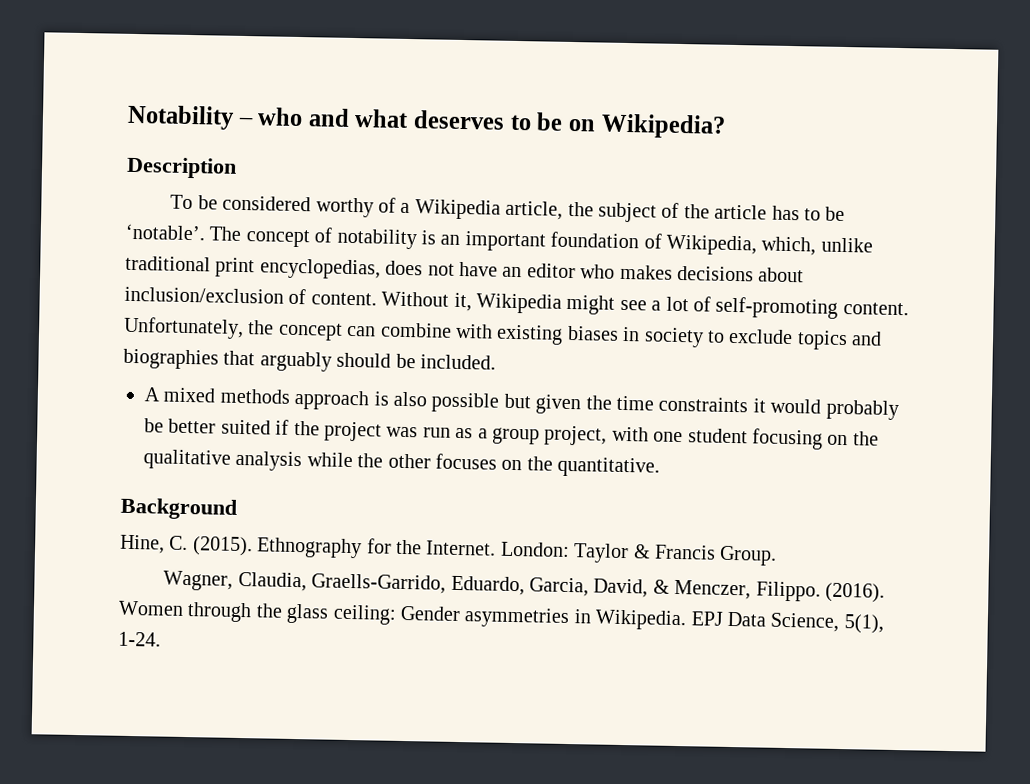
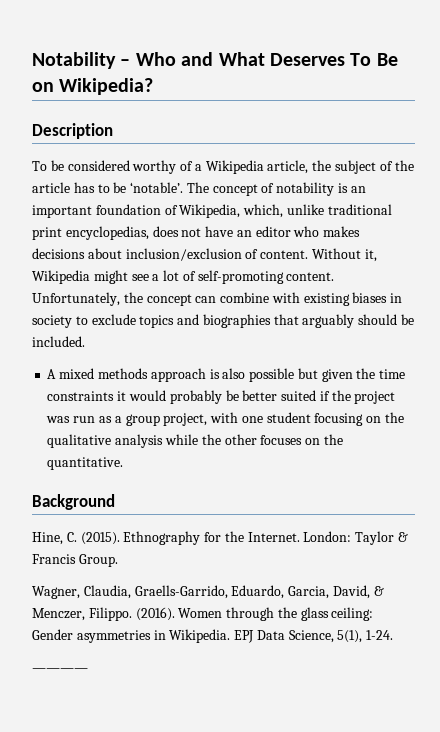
- Notability – who and what deserves to be on Wikipedia?
+ Notability – Who and What Deserves To Be on Wikipedia?
+ ――――

